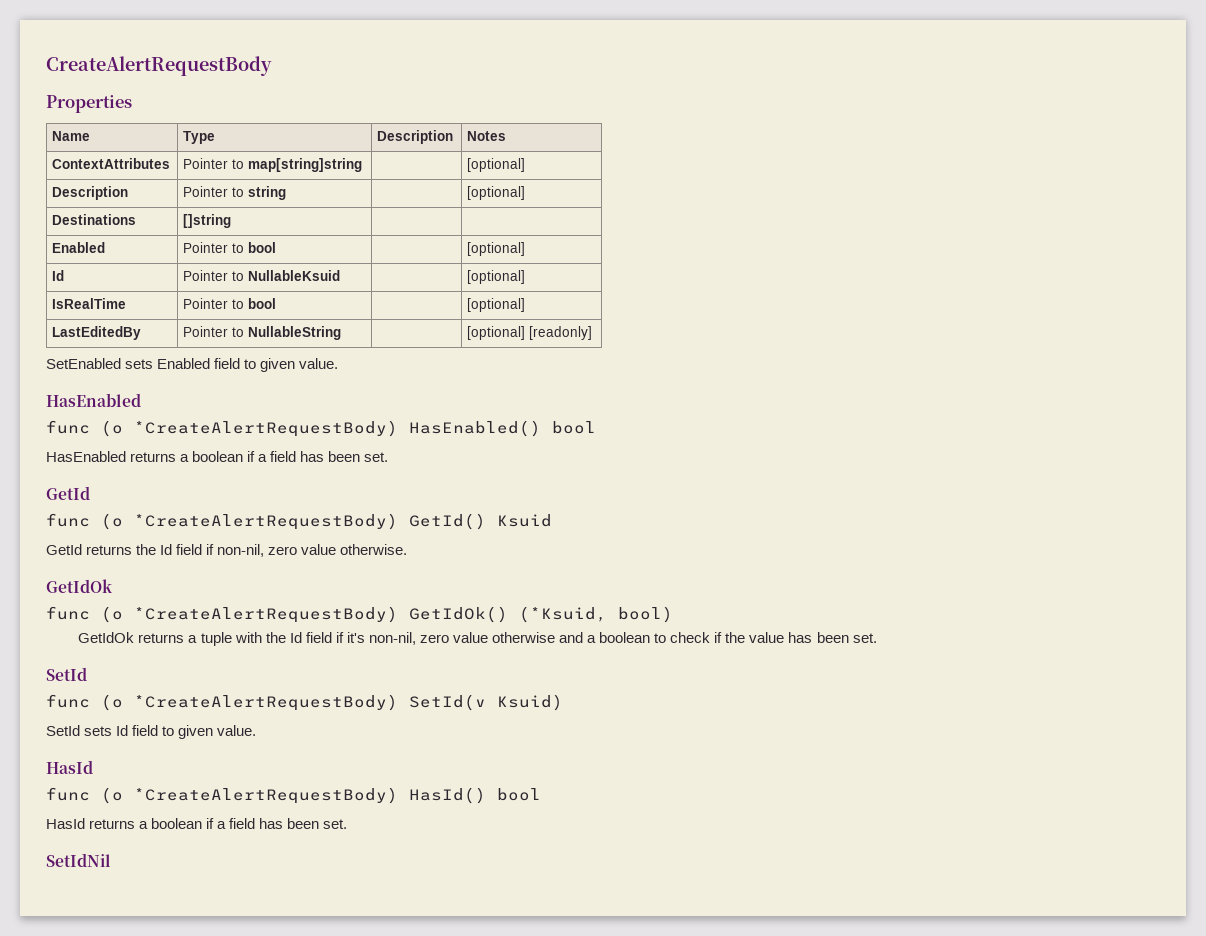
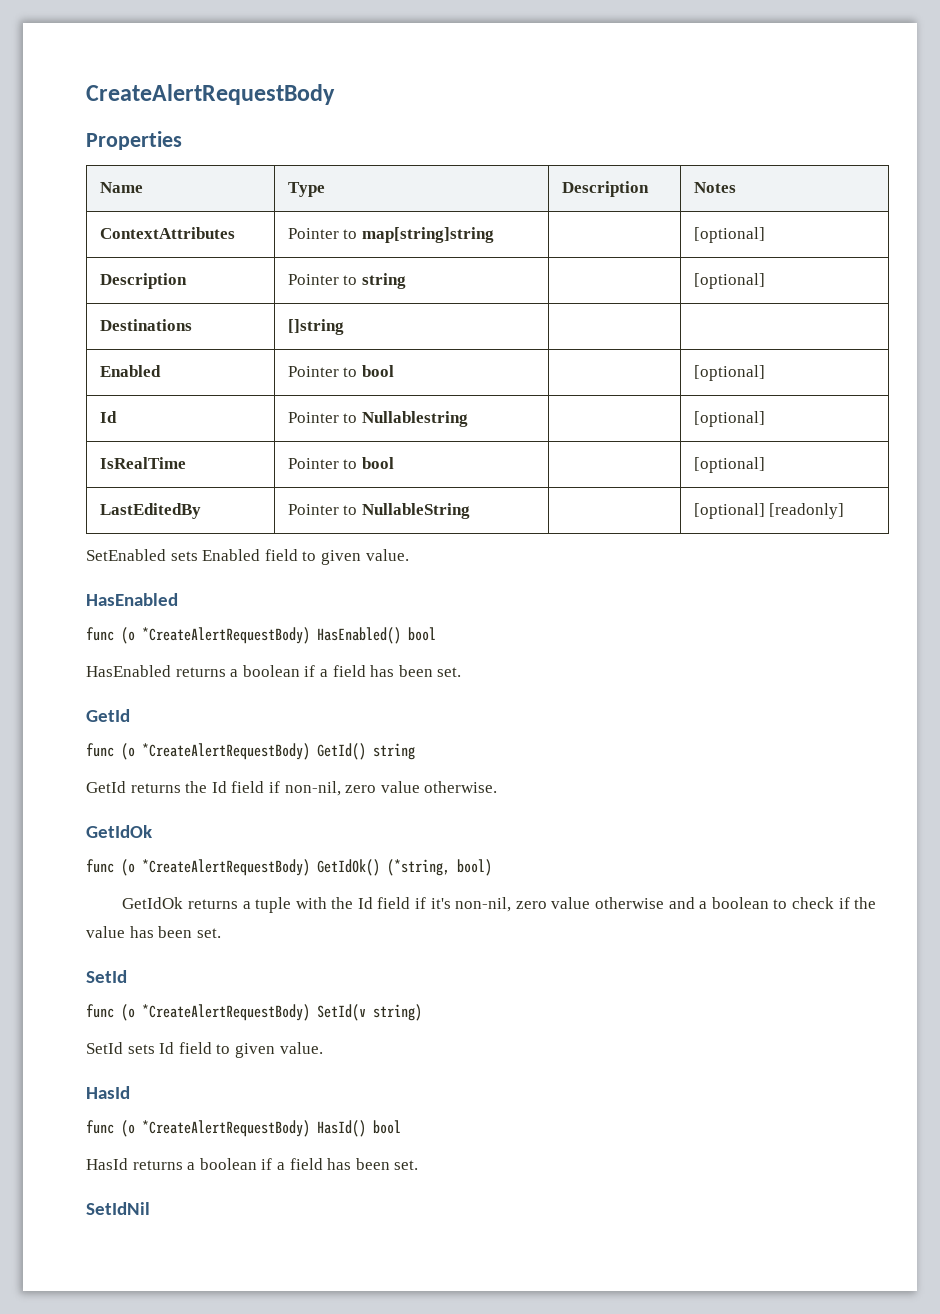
- Id | Pointer to NullableKsuid | | [optional]
+ Id | Pointer to Nullablestring | | [optional]
- func (o *CreateAlertRequestBody) GetId() Ksuid
+ func (o *CreateAlertRequestBody) GetId() string
- func (o *CreateAlertRequestBody) GetIdOk() (*Ksuid, bool)
+ func (o *CreateAlertRequestBody) GetIdOk() (*string, bool)
- func (o *CreateAlertRequestBody) SetId(v Ksuid)
+ func (o *CreateAlertRequestBody) SetId(v string)

